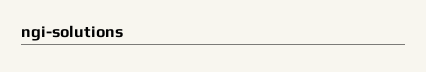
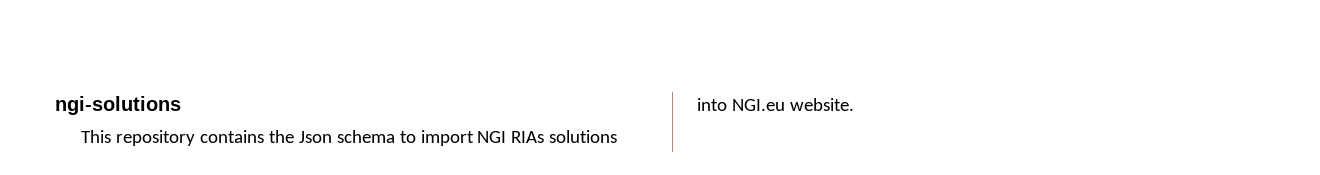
+ This repository contains the Json schema to import NGI RIAs solutions into NGI.eu website.

